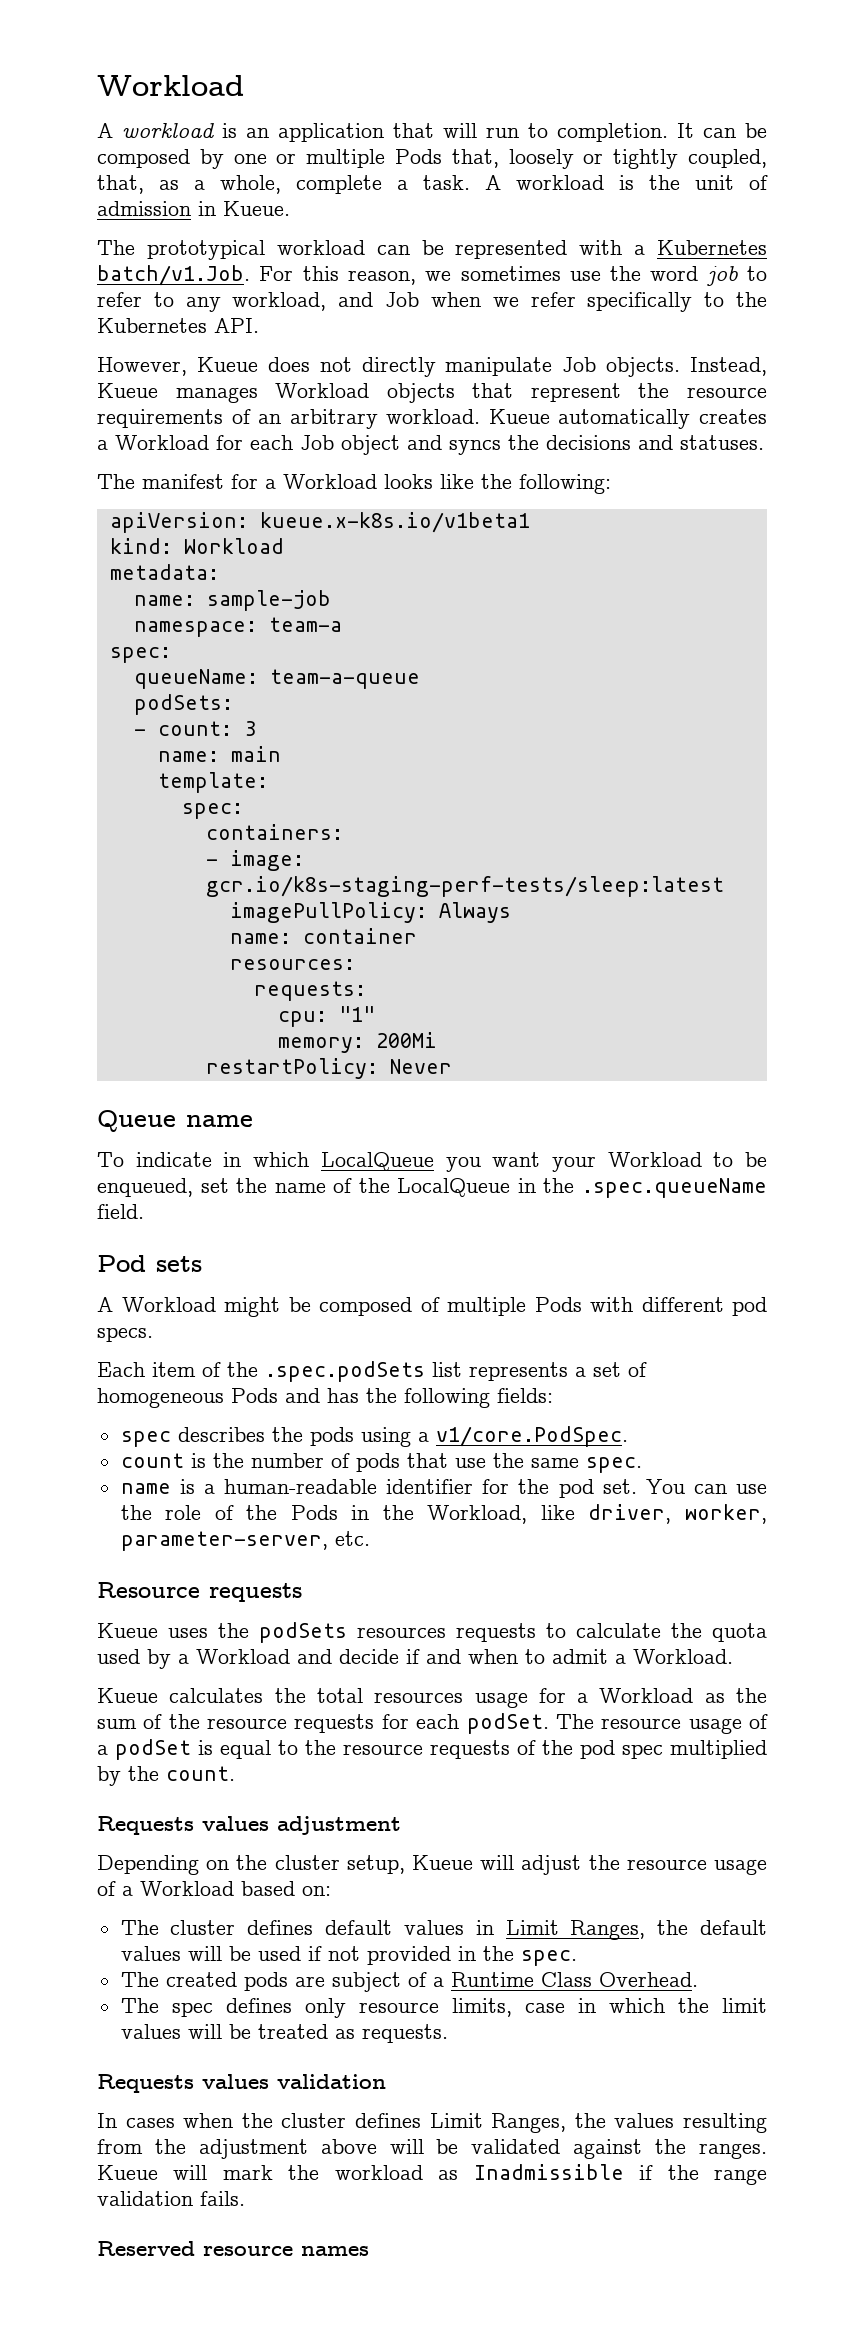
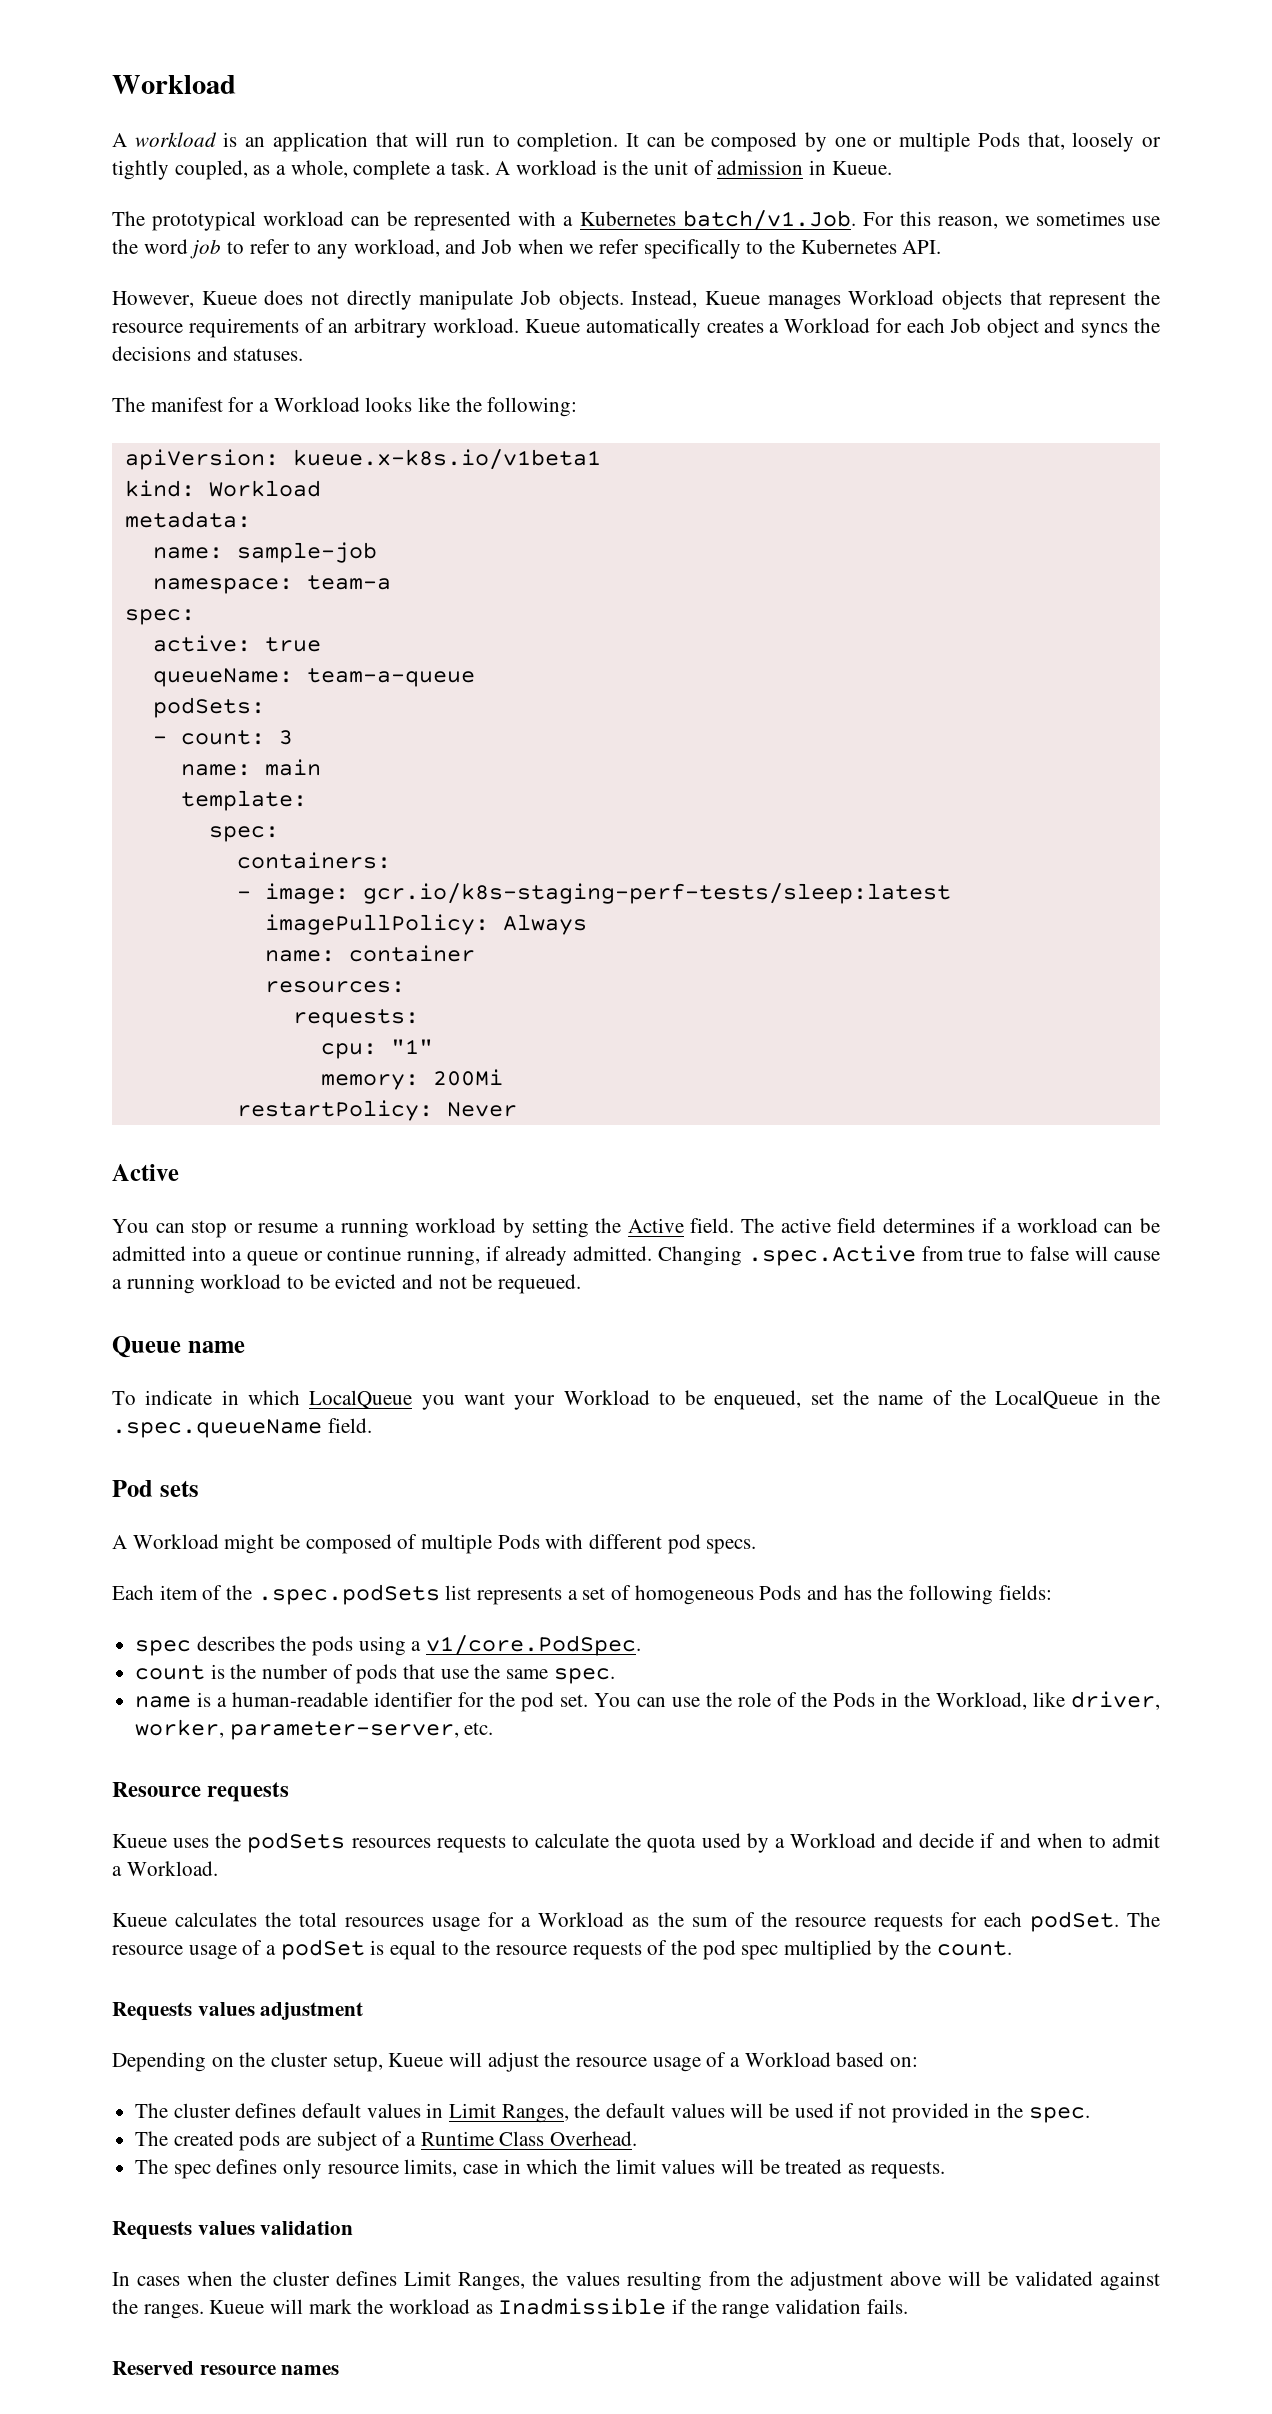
- It can be composed by one or multiple Pods that, loosely or tightly coupled, that, as a whole, complete a task.
+ It can be composed by one or multiple Pods that, loosely or tightly coupled, as a whole, complete a task.
+ active: true
  restartPolicy: Never
+ Active
+ You can stop or resume a running workload by setting the Active field. The active field determines if a workload can be admitted into a queue or continue running, if already admitted. Changing .spec.Active from true to false will cause a running workload to be evicted and not be requeued.

